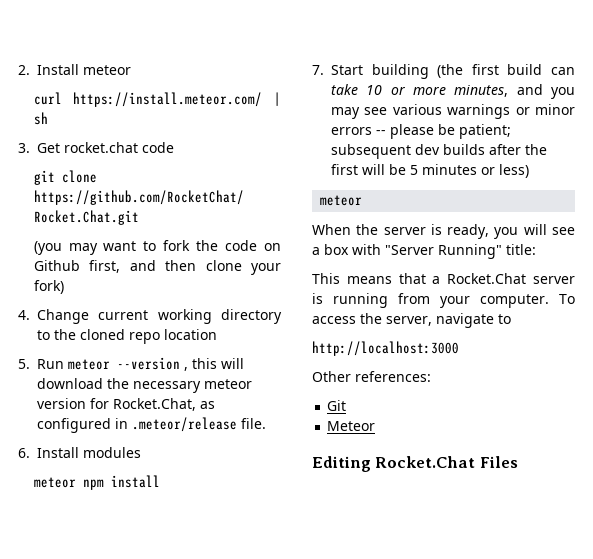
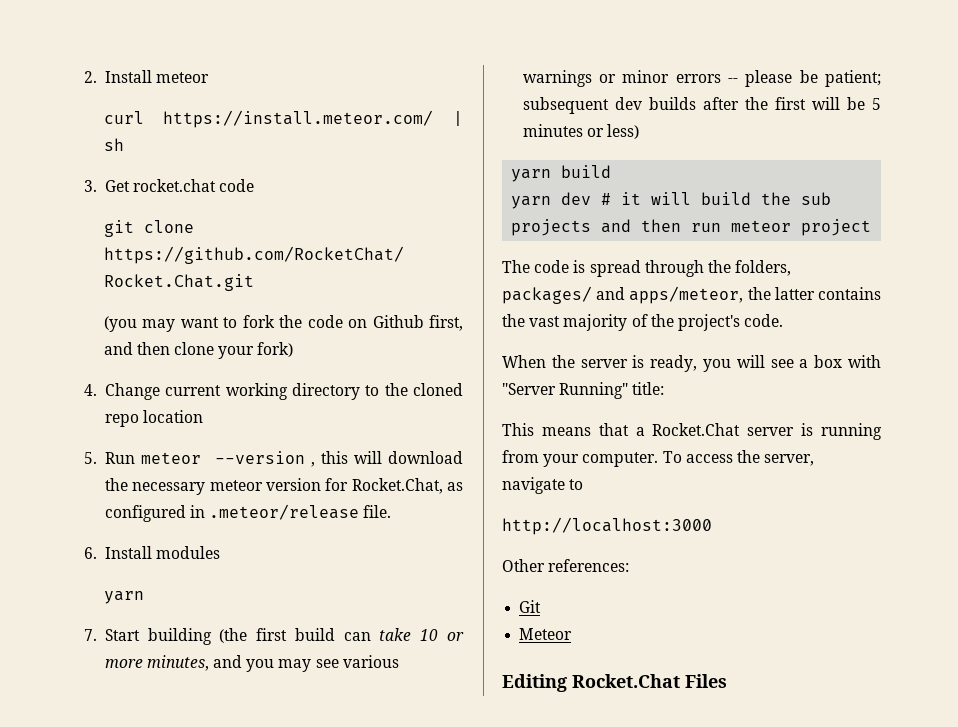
  6. Install modules
- meteor npm install
+ yarn
  7. Start building (the first build can take 10 or more minutes, and you may see various warnings or minor errors -- please be patient; subsequent dev builds after the first will be 5 minutes or less)
- meteor
+ yarn build
+ yarn dev # it will build the sub projects and then run meteor project
+ The code is spread through the folders, packages/ and apps/meteor, the latter contains the vast majority of the project's code.

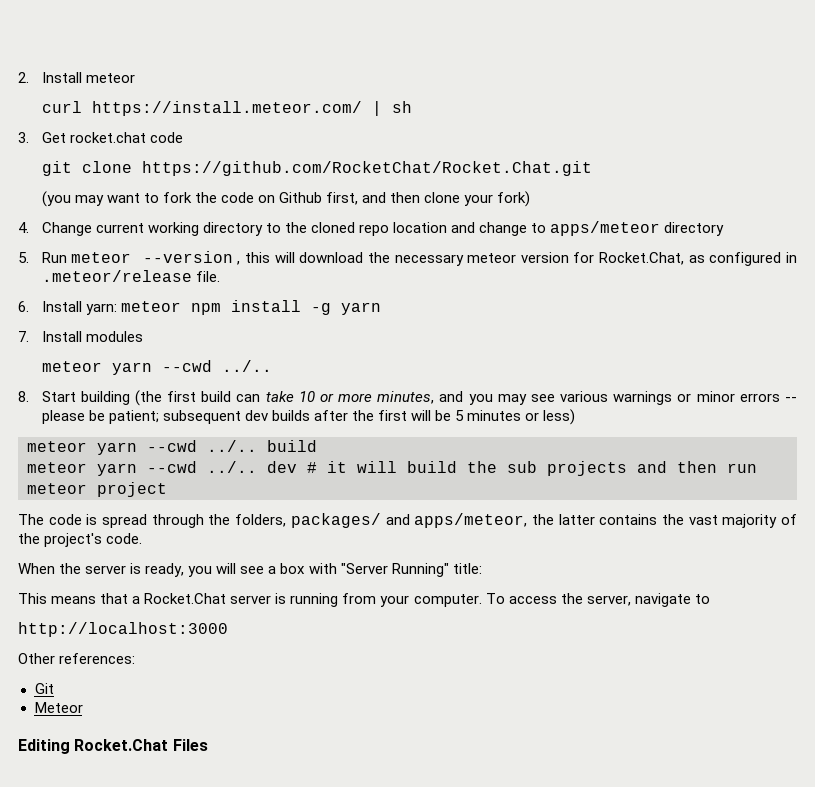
- 4. Change current working directory to the cloned repo location
+ 4. Change current working directory to the cloned repo location and change to apps/meteor directory
- 6. Install modules
- yarn
- 7. Start building (the first build can take 10 or more minutes, and you may see various warnings or minor errors -- please be patient; subsequent dev builds after the first will be 5 minutes or less)
+ 6. Install yarn: meteor npm install -g yarn
+ 7. Install modules
+ meteor yarn --cwd ../..
+ 8. Start building (the first build can take 10 or more minutes, and you may see various warnings or minor errors -- please be patient; subsequent dev builds after the first will be 5 minutes or less)
- yarn build
- yarn dev # it will build the sub projects and then run meteor project
+ meteor yarn --cwd ../.. build
+ meteor yarn --cwd ../.. dev # it will build the sub projects and then run meteor project

